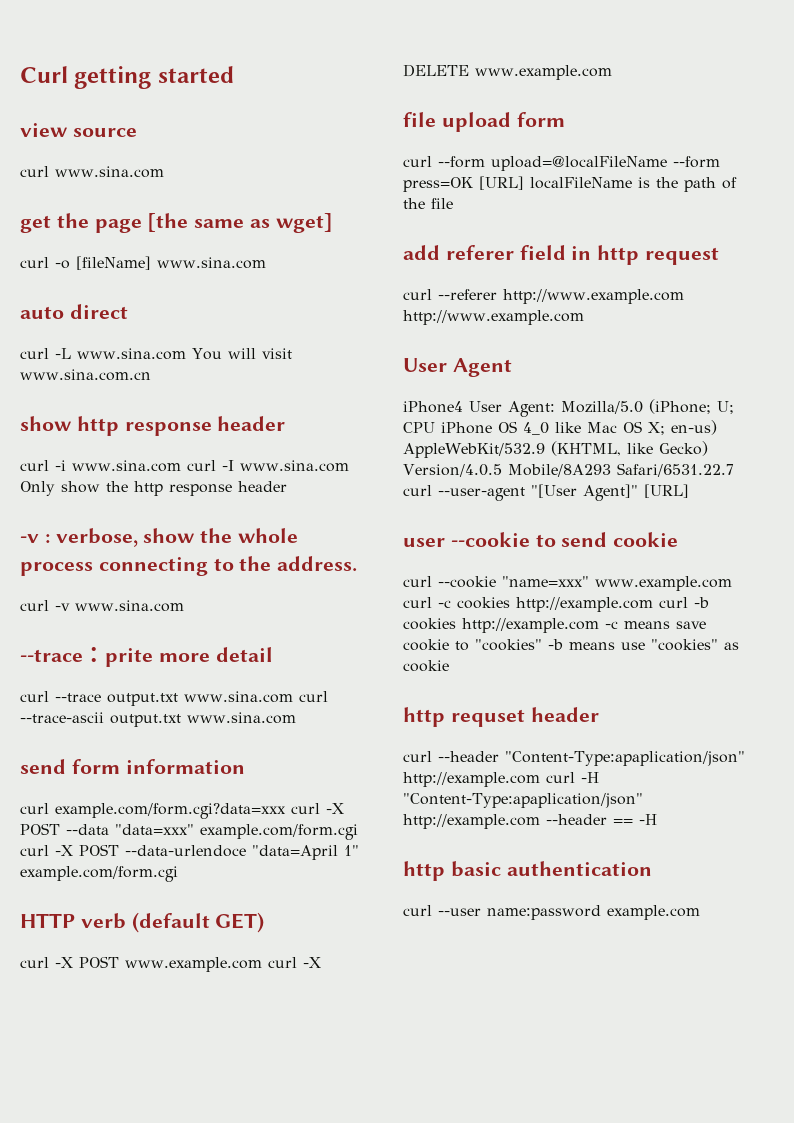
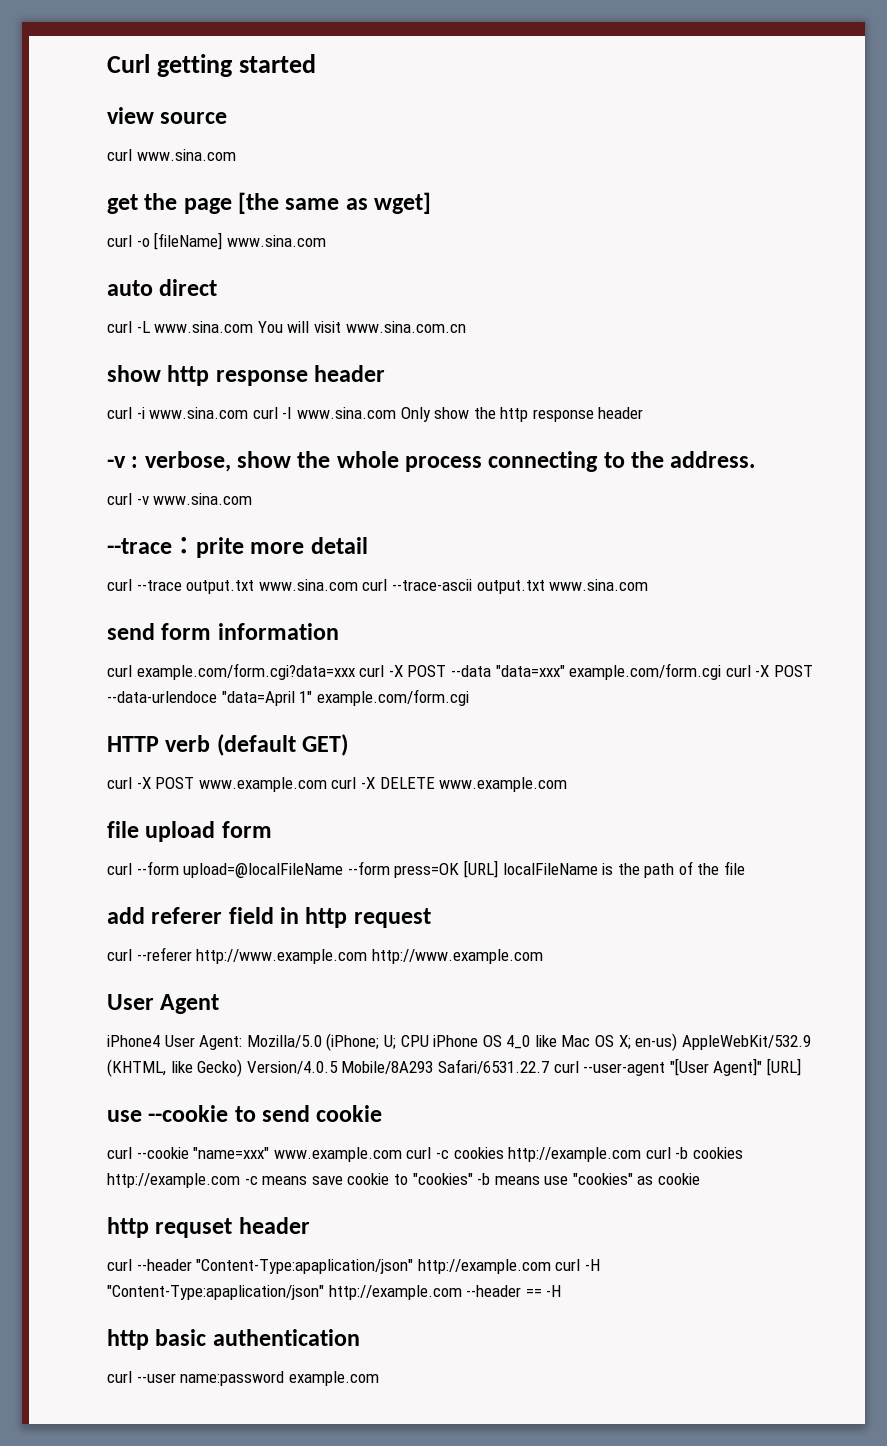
- user --cookie to send cookie
+ use --cookie to send cookie

